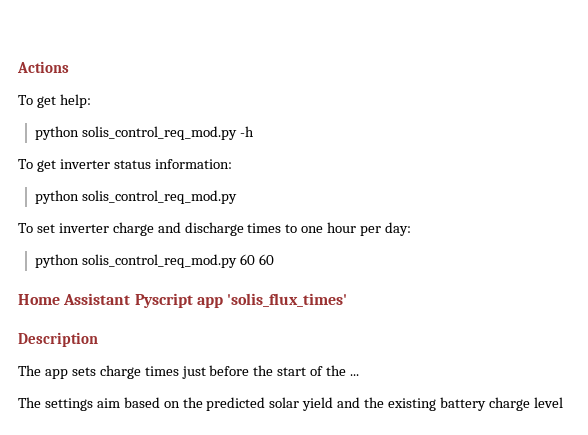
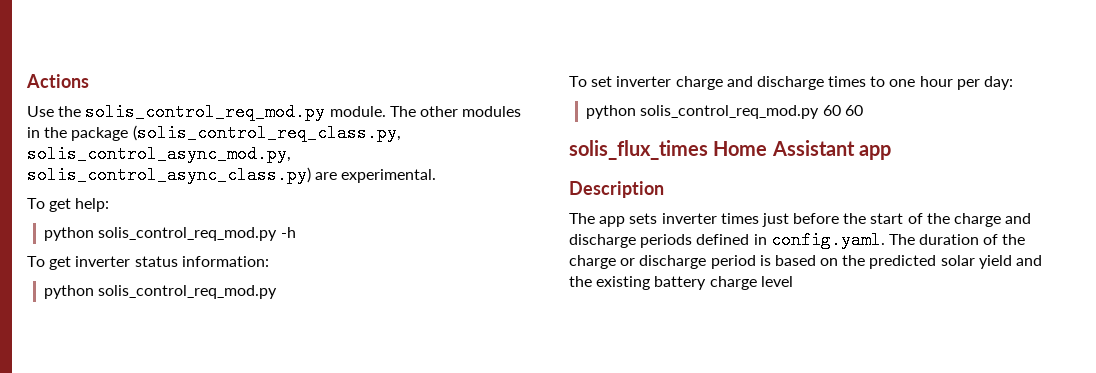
+ Use the solis_control_req_mod.py module. The other modules in the package (solis_control_req_class.py, solis_control_async_mod.py, solis_control_async_class.py) are experimental.
- Home Assistant Pyscript app 'solis_flux_times'
+ solis_flux_times Home Assistant app
- The app sets charge times just before the start of the ...
- The settings aim based on the predicted solar yield and the existing battery charge level
+ The app sets inverter times just before the start of the charge and discharge periods defined in config.yaml. The duration of the charge or discharge period is based on the predicted solar yield and the existing battery charge level

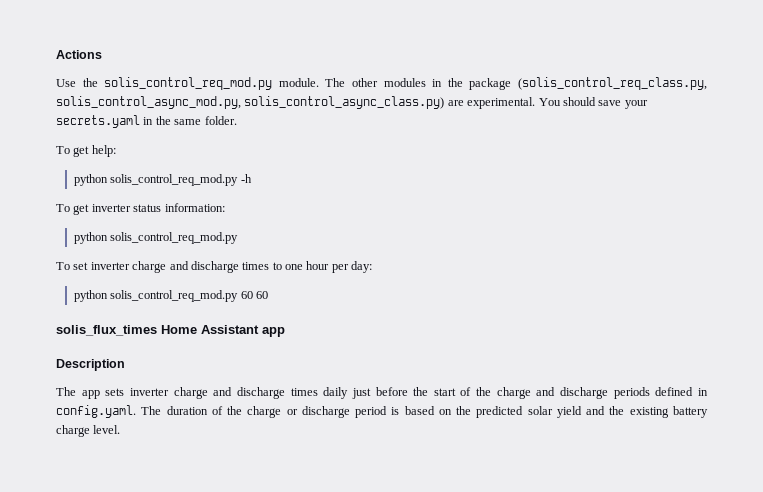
+ You should save your secrets.yaml in the same folder.
- The app sets inverter times just before the start of the charge and discharge periods defined in config.yaml. The duration of the charge or discharge period is based on the predicted solar yield and the existing battery charge level
+ The app sets inverter charge and discharge times daily just before the start of the charge and discharge periods defined in config.yaml. The duration of the charge or discharge period is based on the predicted solar yield and the existing battery charge level.

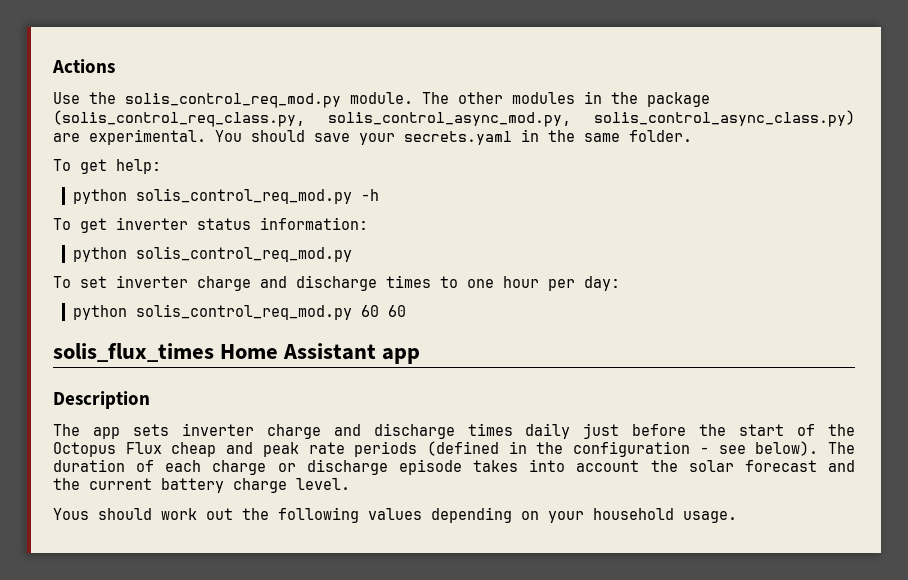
- The app sets inverter charge and discharge times daily just before the start of the charge and discharge periods defined in config.yaml. The duration of the charge or discharge period is based on the predicted solar yield and the existing battery charge level.
+ The app sets inverter charge and discharge times daily just before the start of the Octopus Flux cheap and peak rate periods (defined in the configuration - see below). The duration of each charge or discharge episode takes into account the solar forecast and the current battery charge level.
+ Yous should work out the following values depending on your household usage.

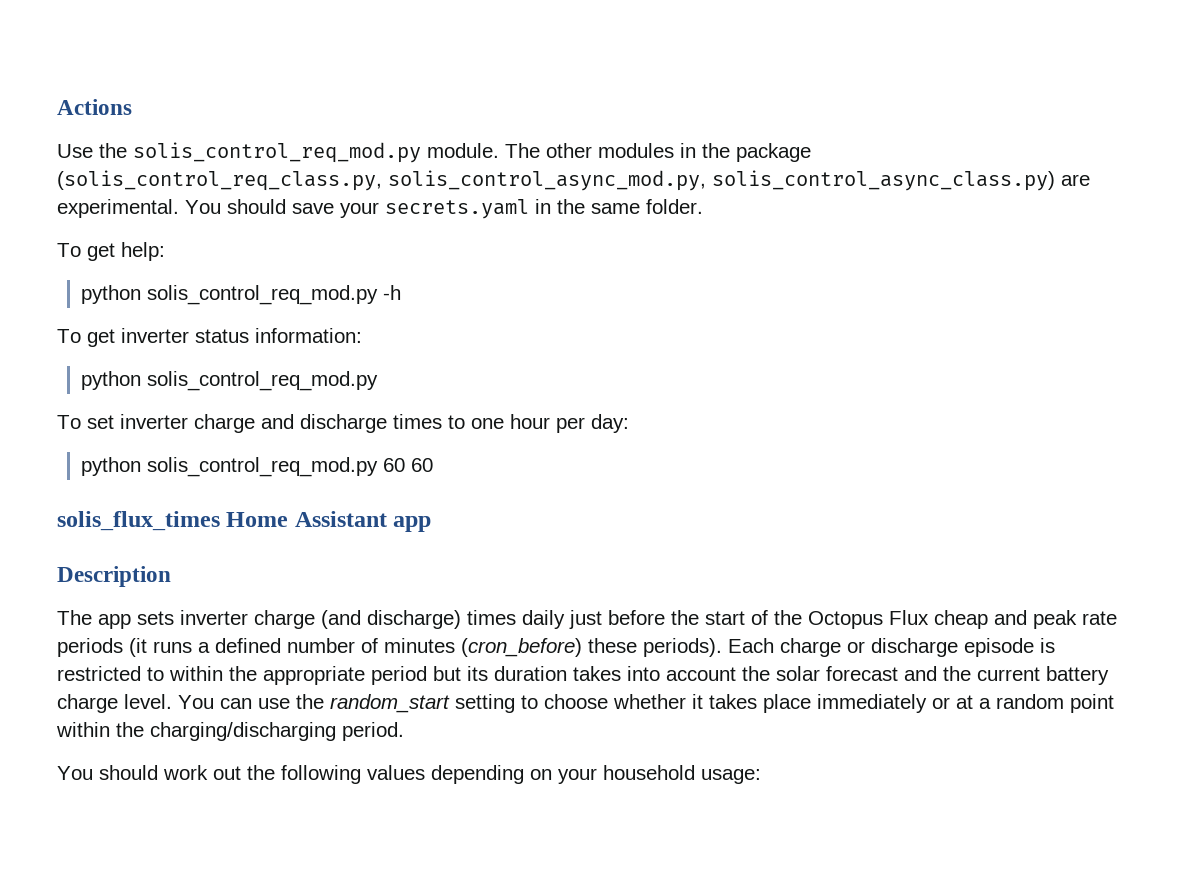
- The app sets inverter charge and discharge times daily just before the start of the Octopus Flux cheap and peak rate periods (defined in the configuration - see below). The duration of each charge or discharge episode takes into account the solar forecast and the current battery charge level.
- Yous should work out the following values depending on your household usage.
+ The app sets inverter charge (and discharge) times daily just before the start of the Octopus Flux cheap and peak rate periods (it runs a defined number of minutes (cron_before) these periods). Each charge or discharge episode is restricted to within the appropriate period but its duration takes into account the solar forecast and the current battery charge level. You can use the random_start setting to choose whether it takes place immediately or at a random point within the charging/discharging period.
+ You should work out the following values depending on your household usage:

